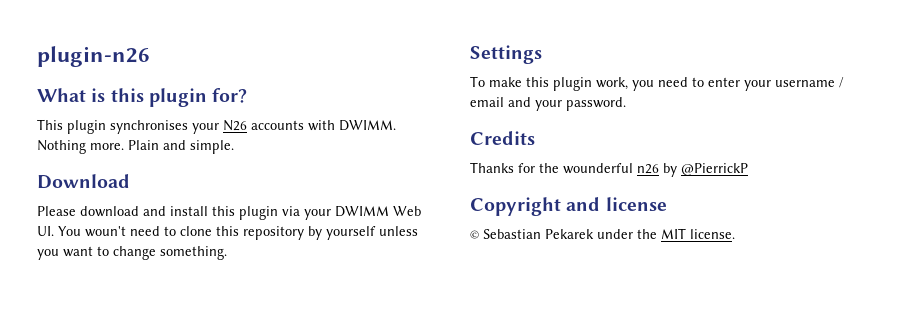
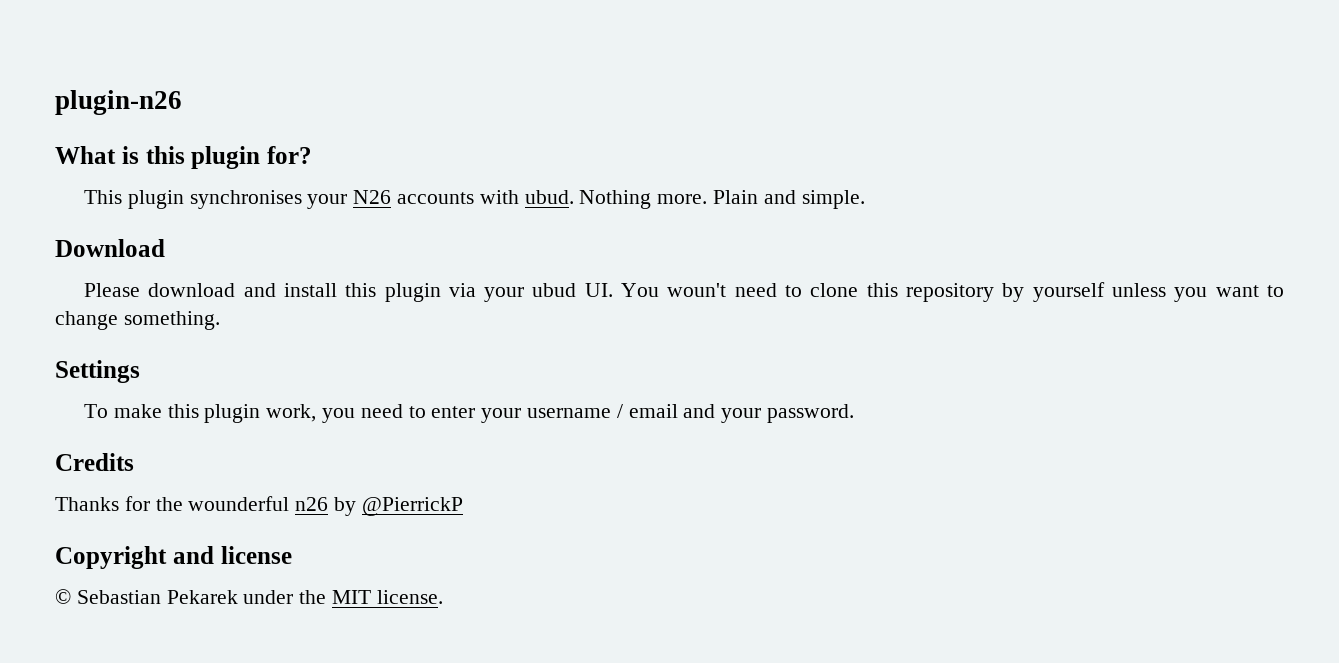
- This plugin synchronises your N26 accounts with DWIMM.
+ This plugin synchronises your N26 accounts with ubud.
- Please download and install this plugin via your DWIMM Web UI. You woun't need to clone this repository by yourself unless you want to change something.
+ Please download and install this plugin via your ubud UI. You woun't need to clone this repository by yourself unless you want to change something.

